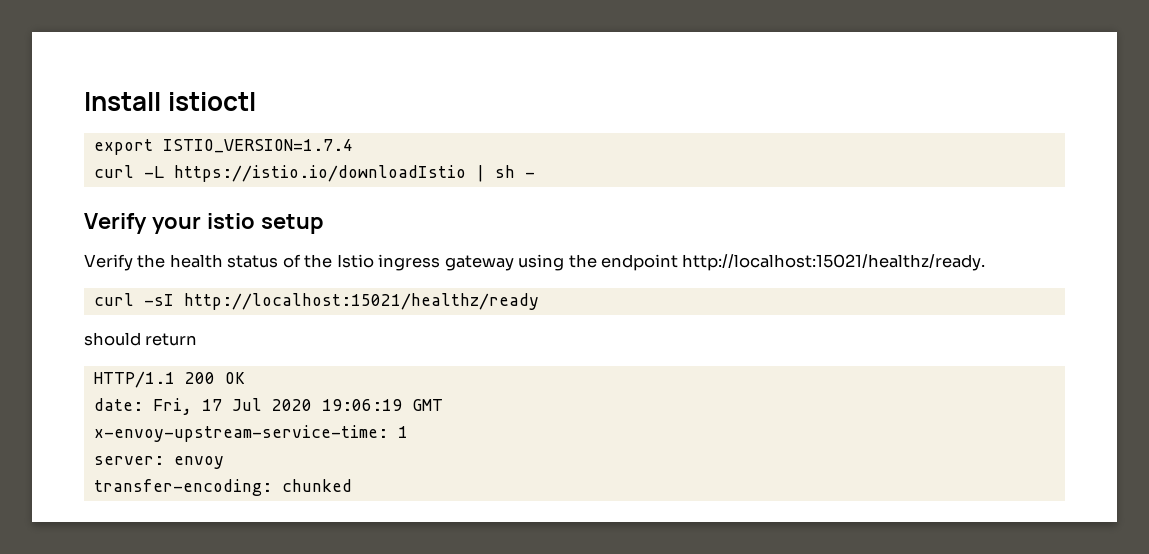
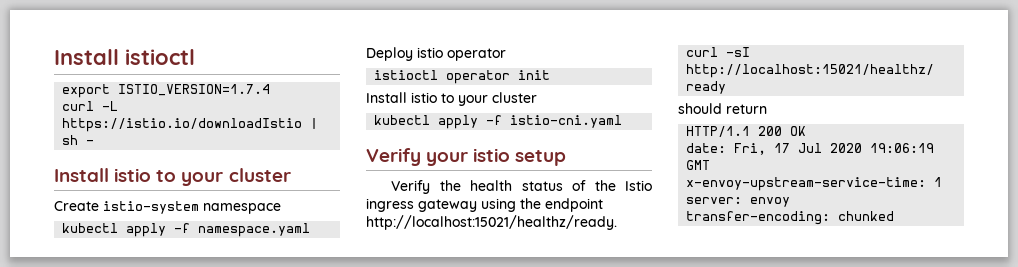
  curl -L https://istio.io/downloadIstio | sh -
+ Install istio to your cluster
+ Create istio-system namespace
+ kubectl apply -f namespace.yaml
+ Deploy istio operator
+ istioctl operator init
+ Install istio to your cluster
+ kubectl apply -f istio-cni.yaml

